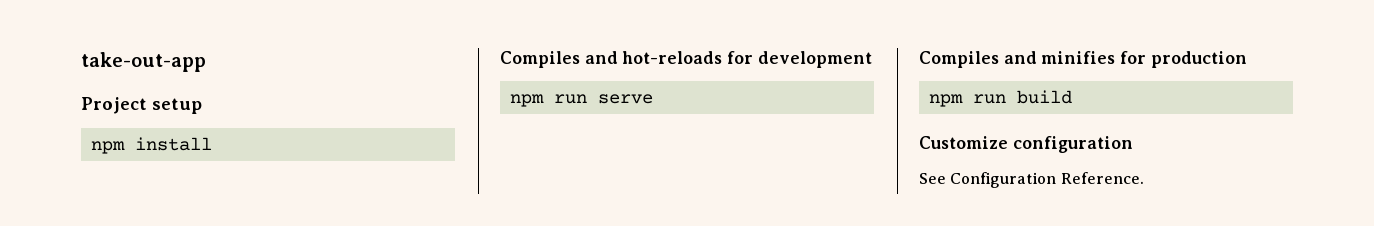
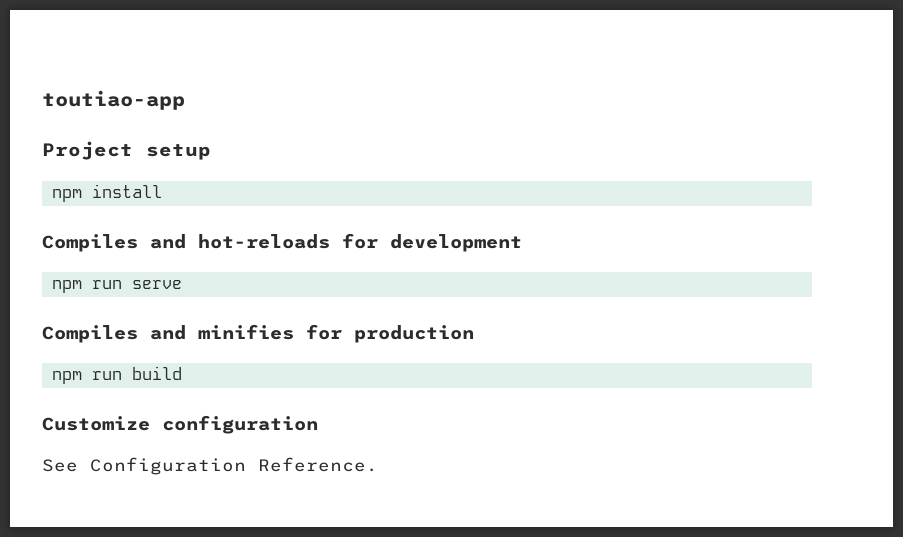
- take-out-app
+ toutiao-app

